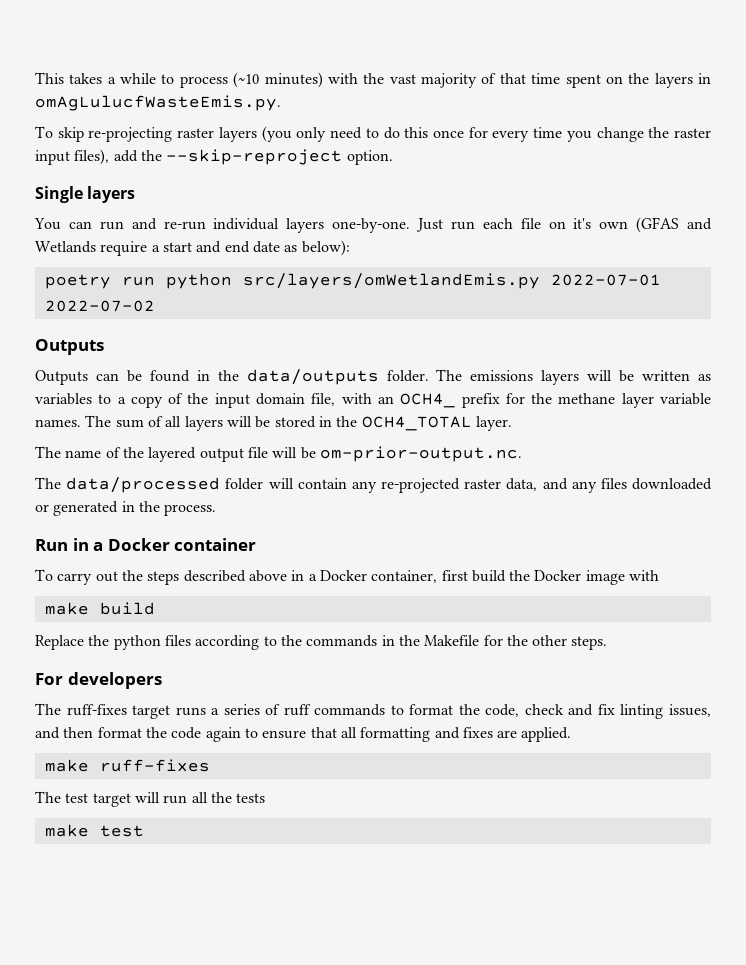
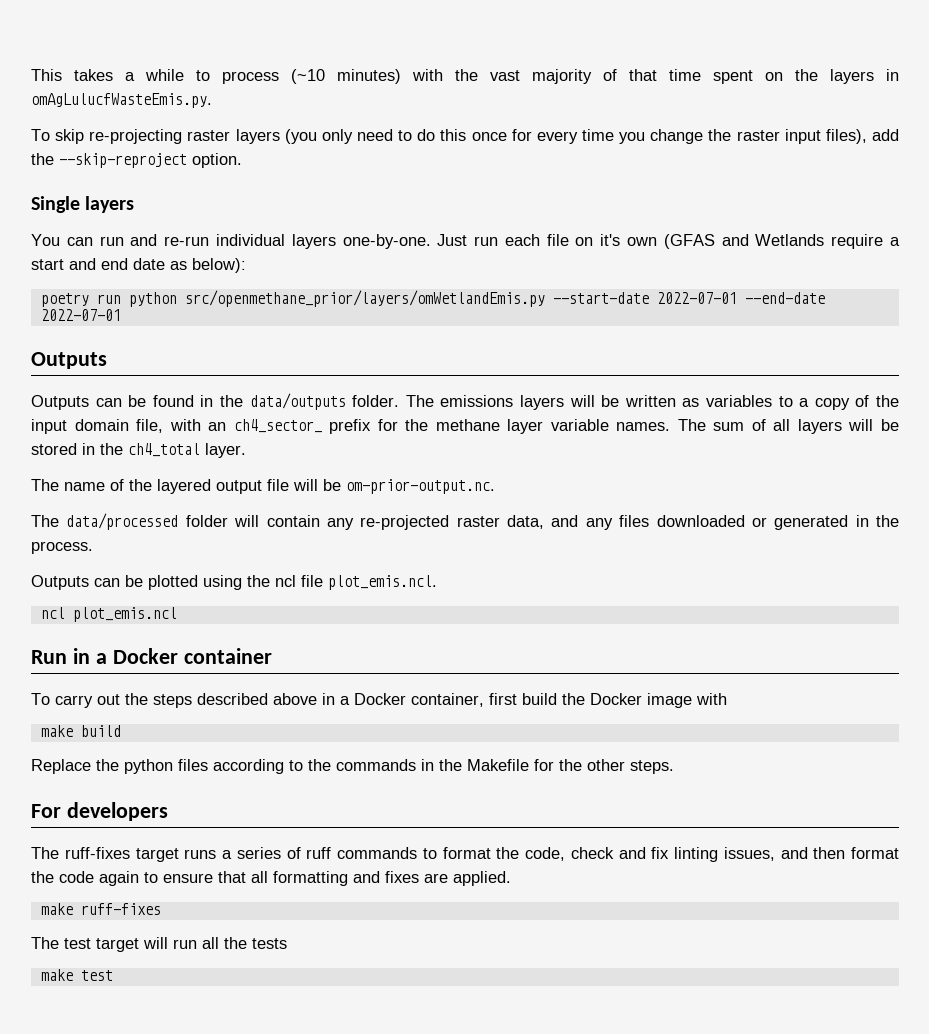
- poetry run python src/layers/omWetlandEmis.py 2022-07-01 2022-07-02
+ poetry run python src/openmethane_prior/layers/omWetlandEmis.py --start-date 2022-07-01 --end-date 2022-07-01
- The emissions layers will be written as variables to a copy of the input domain file, with an OCH4_ prefix for the methane layer variable names.
+ The emissions layers will be written as variables to a copy of the input domain file, with an ch4_sector_ prefix for the methane layer variable names.
- The sum of all layers will be stored in the OCH4_TOTAL layer.
+ The sum of all layers will be stored in the ch4_total layer.
+ Outputs can be plotted using the ncl file plot_emis.ncl.
+ ncl plot_emis.ncl

